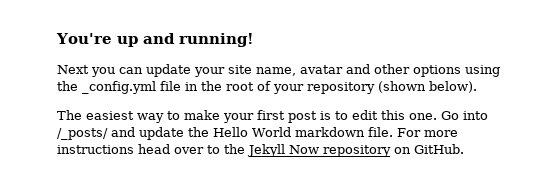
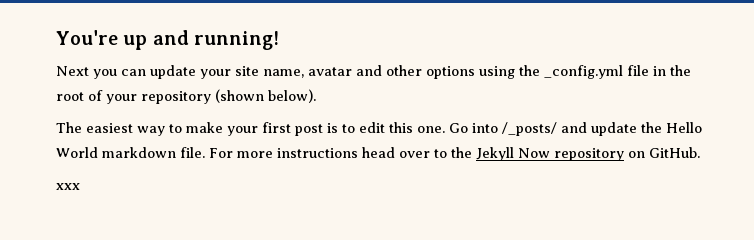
+ xxx

